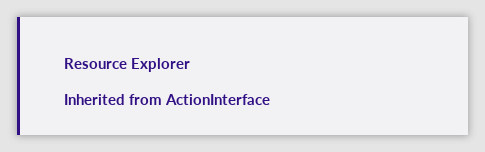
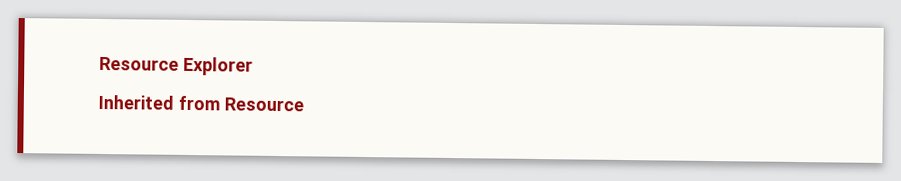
- Inherited from ActionInterface
+ Inherited from Resource

